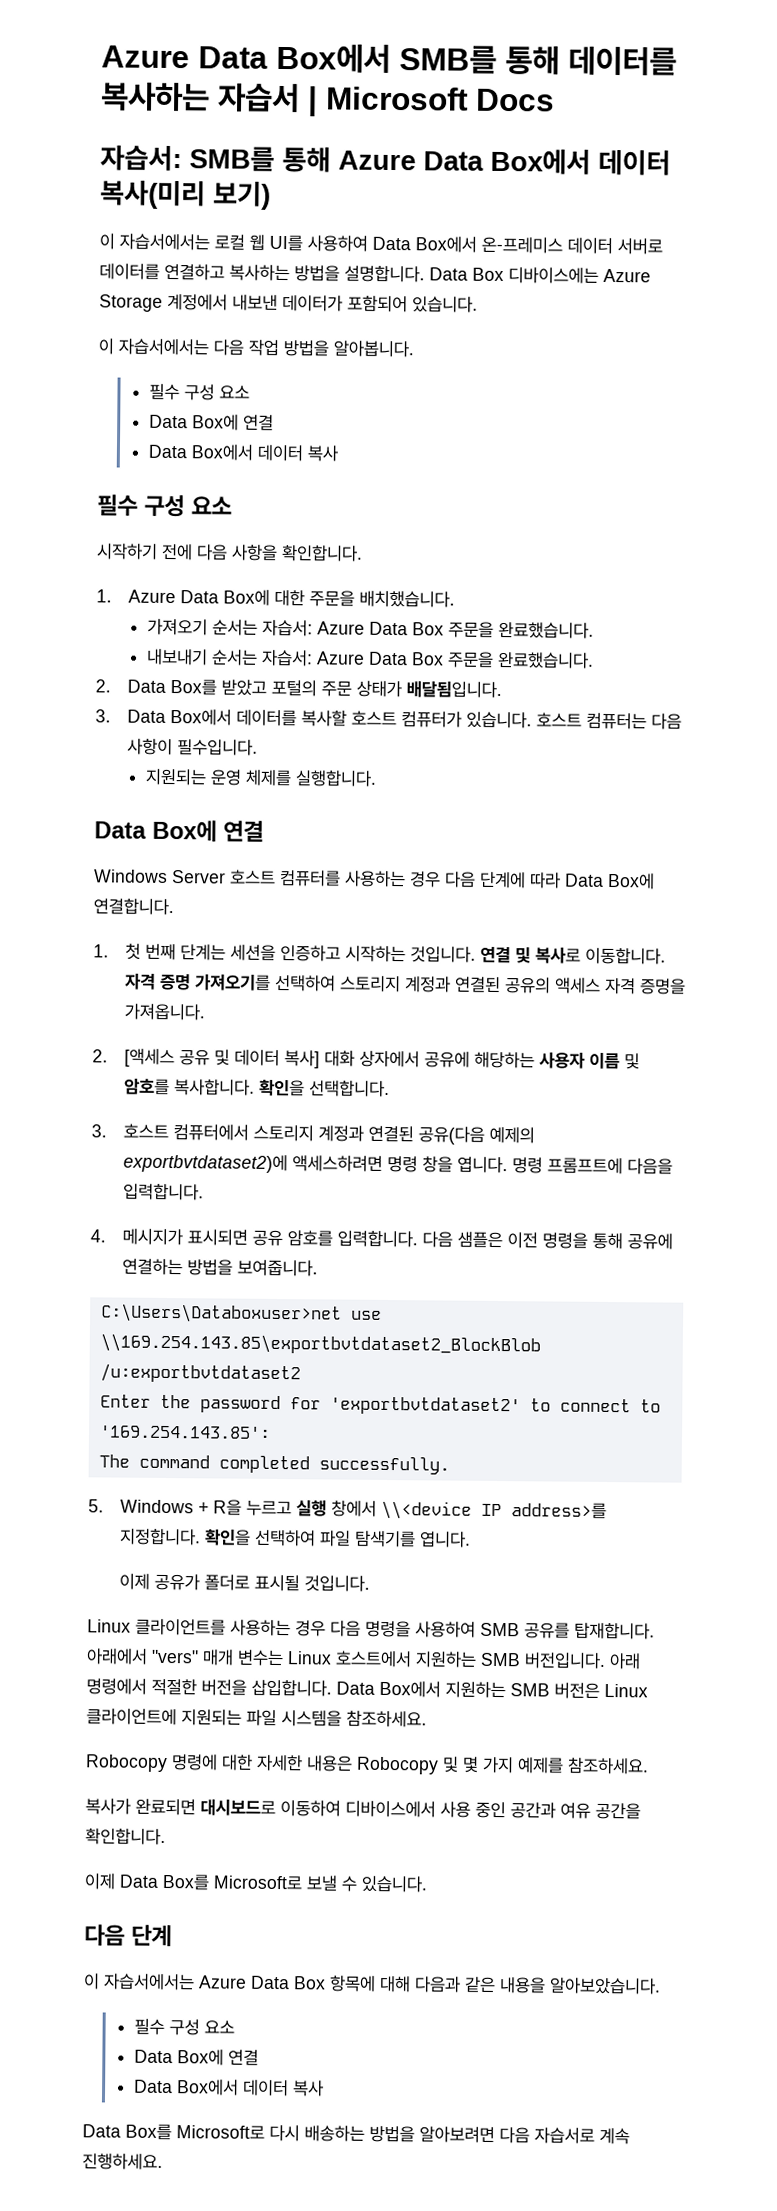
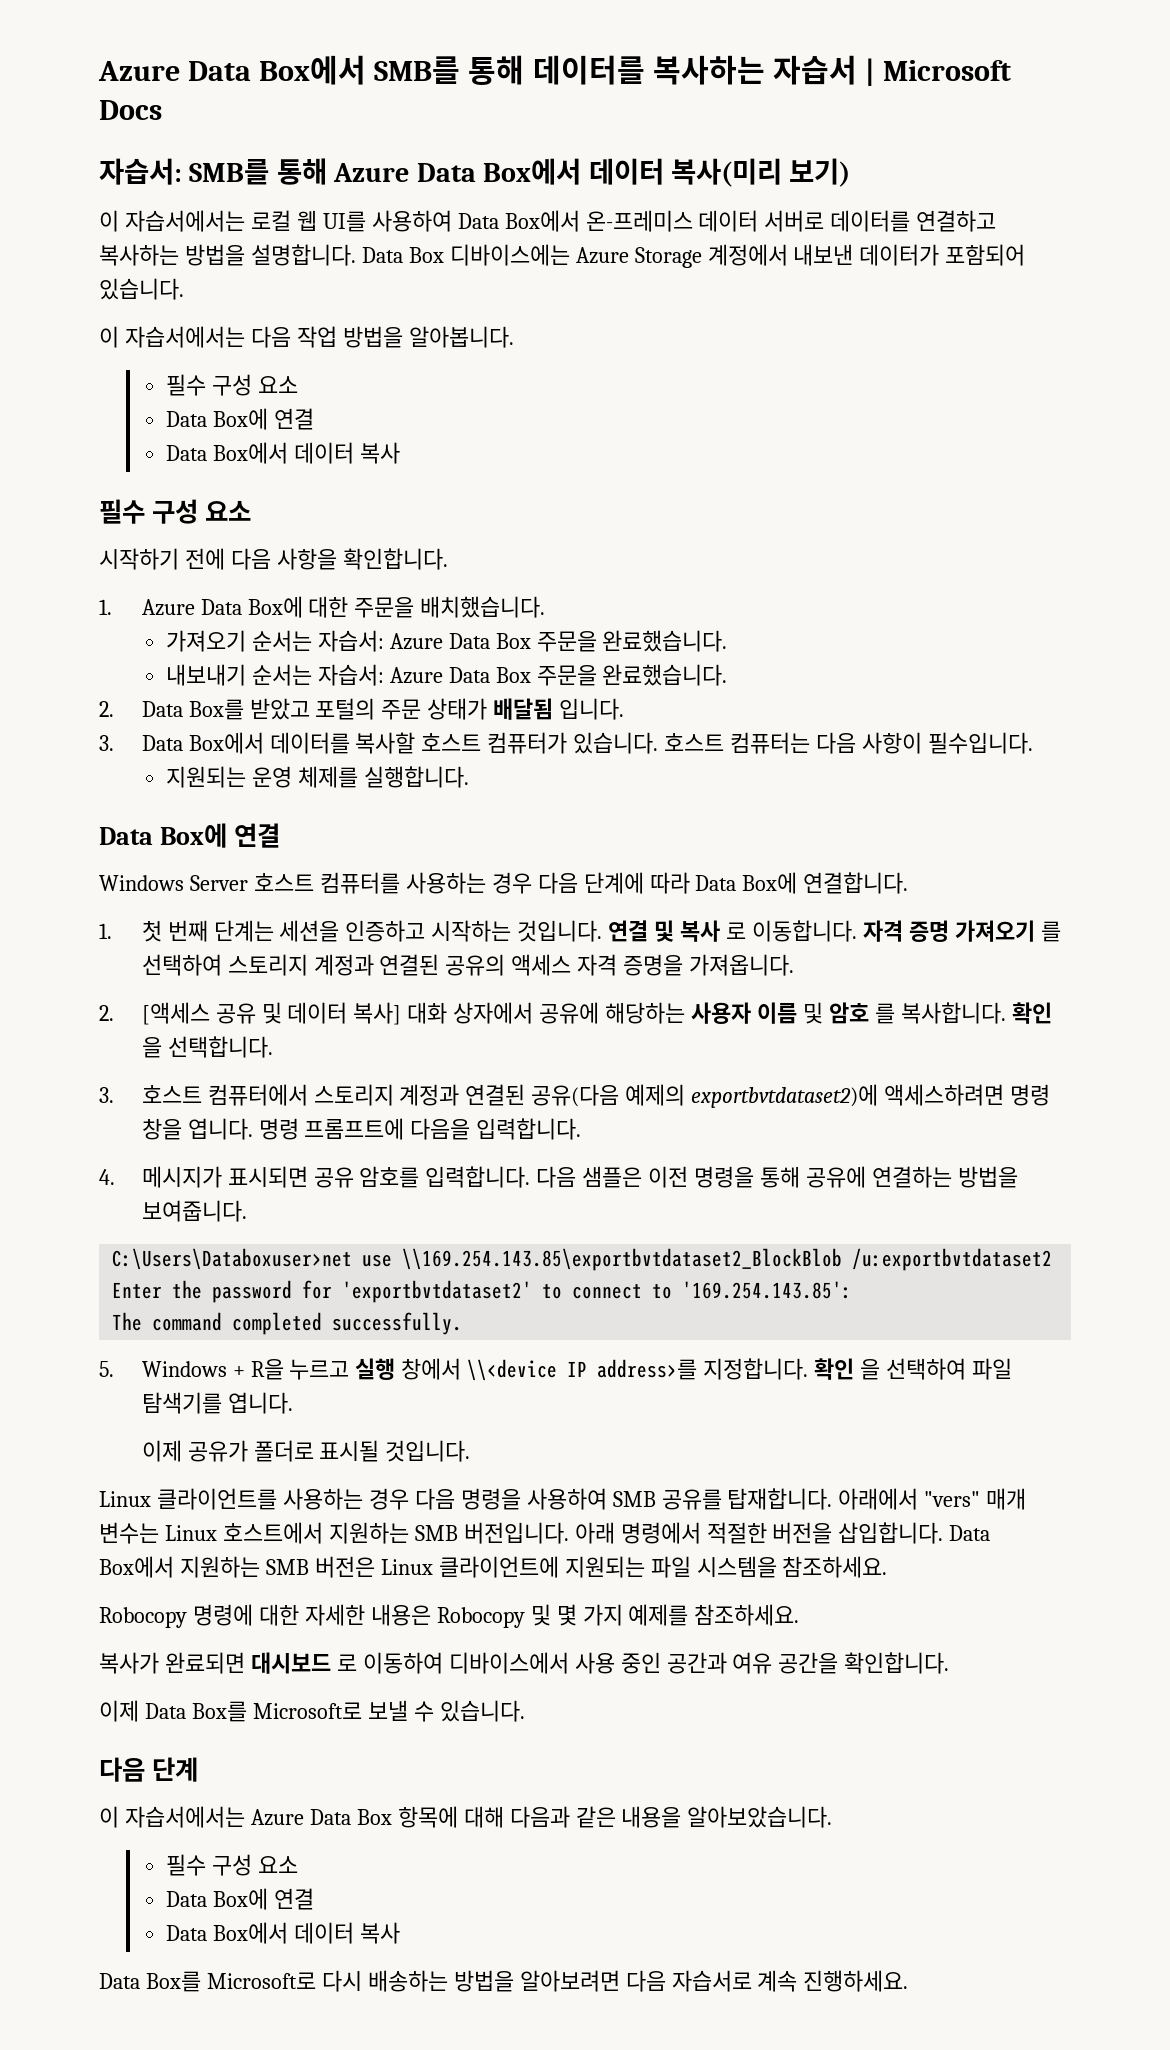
- 2. Data Box를 받았고 포털의 주문 상태가 배달됨입니다.
+ 2. Data Box를 받았고 포털의 주문 상태가 배달됨 입니다.
- 연결 및 복사로 이동합니다.
+ 연결 및 복사 로 이동합니다.
- 자격 증명 가져오기를 선택하여 스토리지 계정과 연결된 공유의 액세스 자격 증명을 가져옵니다.
+ 자격 증명 가져오기 를 선택하여 스토리지 계정과 연결된 공유의 액세스 자격 증명을 가져옵니다.
- 2. [액세스 공유 및 데이터 복사] 대화 상자에서 공유에 해당하는 사용자 이름 및 암호를 복사합니다. 확인을 선택합니다.
+ 2. [액세스 공유 및 데이터 복사] 대화 상자에서 공유에 해당하는 사용자 이름 및 암호 를 복사합니다. 확인 을 선택합니다.
- 확인을 선택하여 파일 탐색기를 엽니다.
+ 확인 을 선택하여 파일 탐색기를 엽니다.
- 복사가 완료되면 대시보드로 이동하여 디바이스에서 사용 중인 공간과 여유 공간을 확인합니다.
+ 복사가 완료되면 대시보드 로 이동하여 디바이스에서 사용 중인 공간과 여유 공간을 확인합니다.

